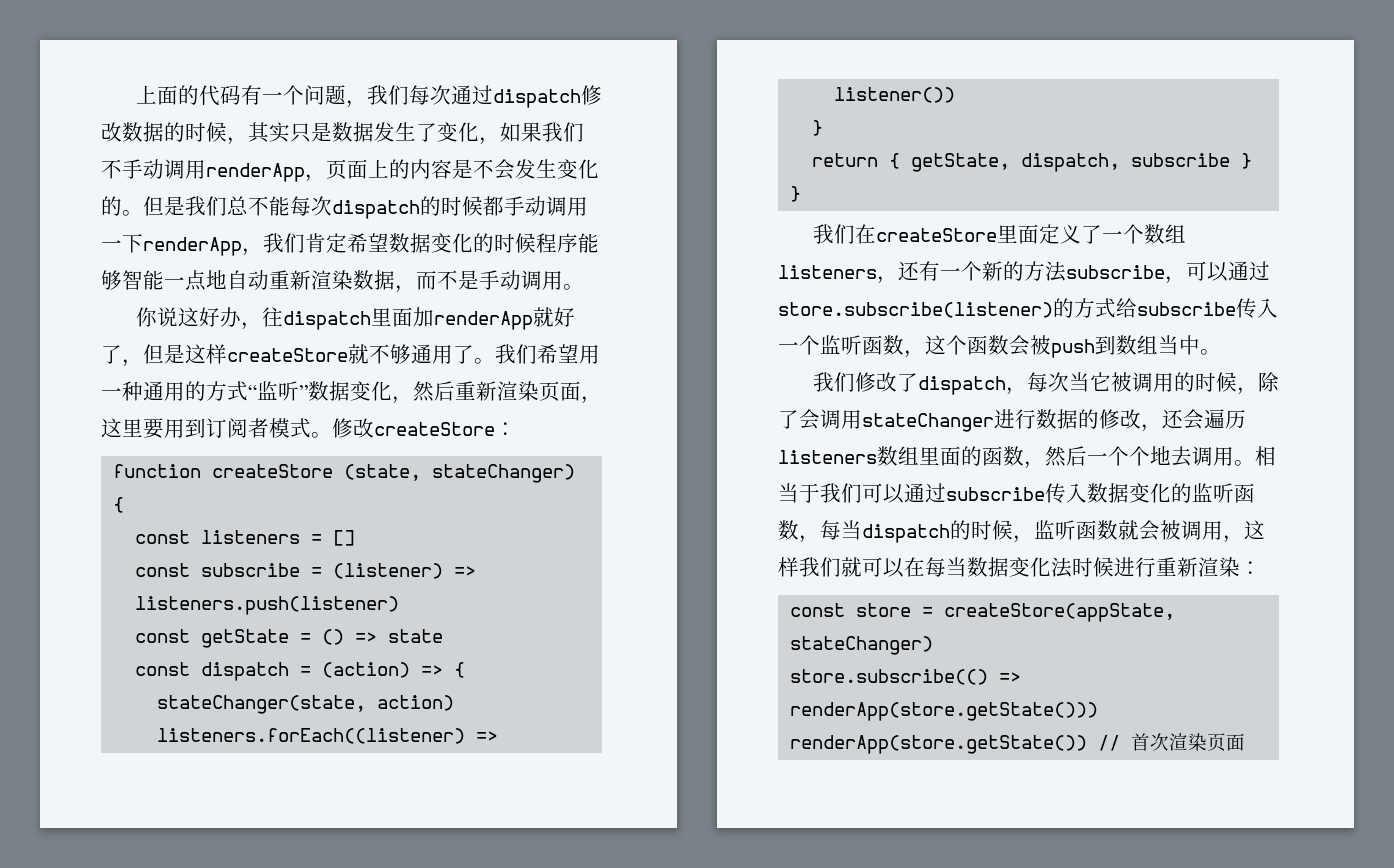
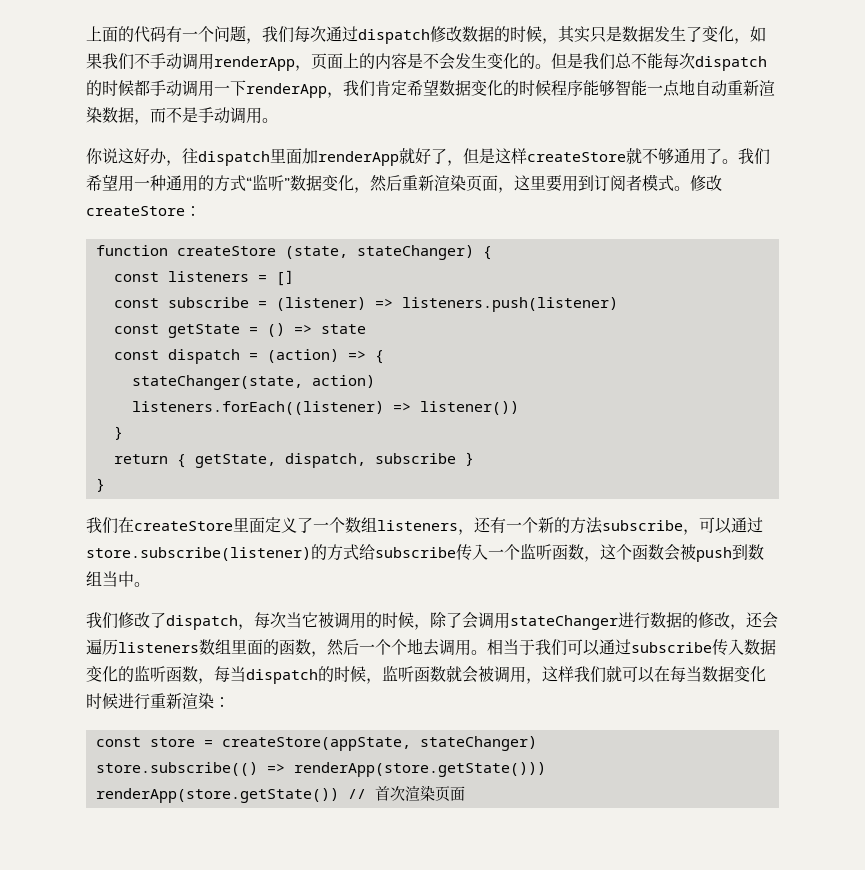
- 相当于我们可以通过subscribe传入数据变化的监听函数，每当dispatch的时候，监听函数就会被调用，这样我们就可以在每当数据变化法时候进行重新渲染：
+ 相当于我们可以通过subscribe传入数据变化的监听函数，每当dispatch的时候，监听函数就会被调用，这样我们就可以在每当数据变化时候进行重新渲染：

